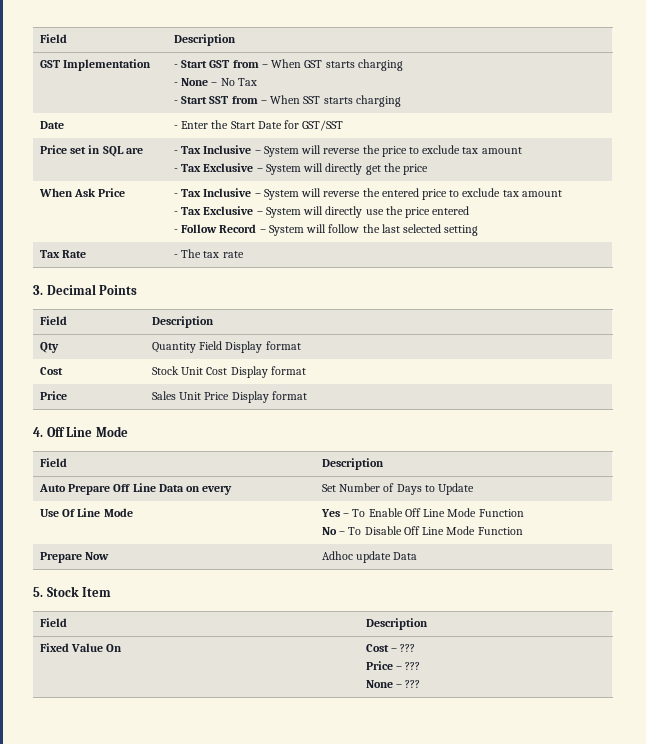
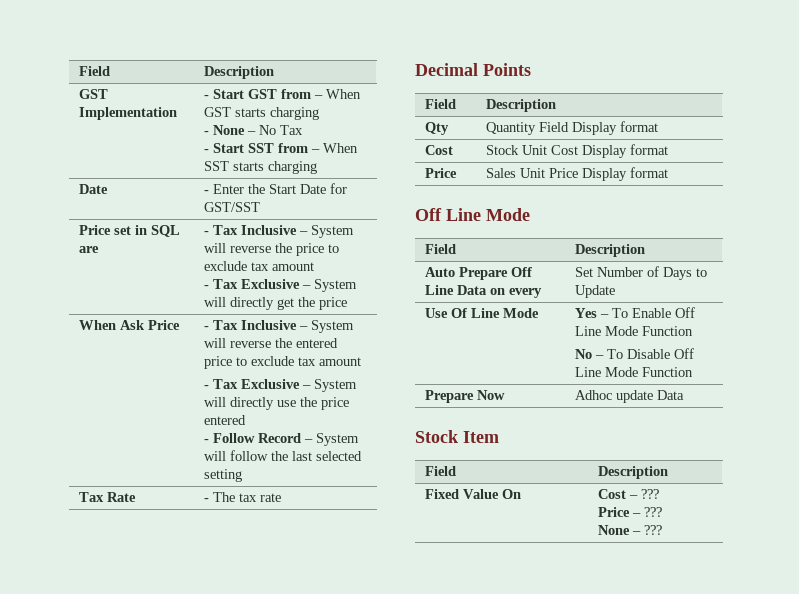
- 3. Decimal Points
+ Decimal Points
  Price | Sales Unit Price Display format
- 4. Off Line Mode
+ Off Line Mode
- 5. Stock Item
+ Stock Item

